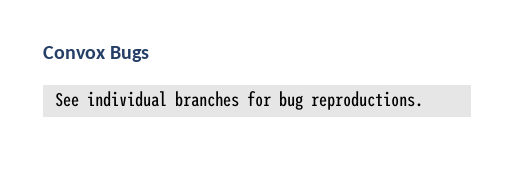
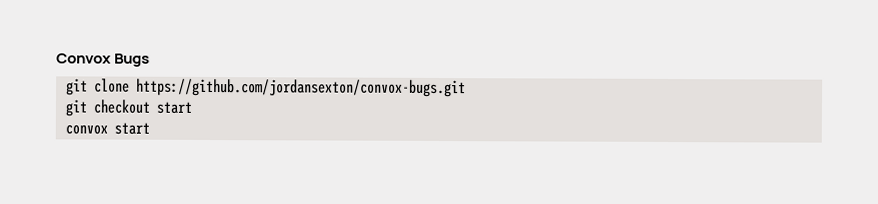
- See individual branches for bug reproductions.
+ git clone https://github.com/jordansexton/convox-bugs.git
+ git checkout start
+ convox start

